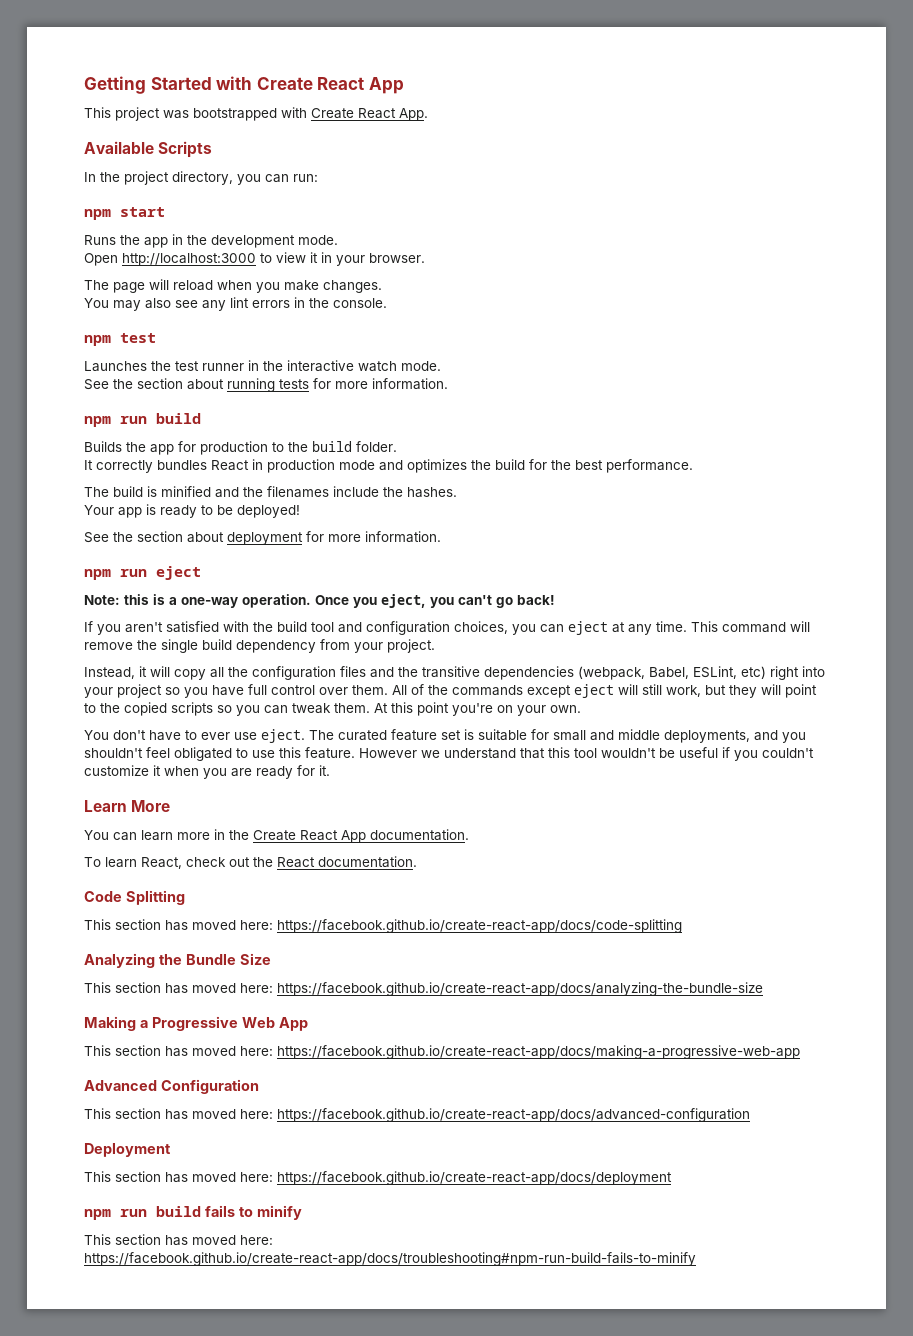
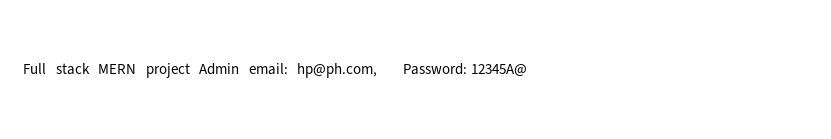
- Getting Started with Create React App
- This project was bootstrapped with Create React App.
- Available Scripts
- In the project directory, you can run:
- npm start
- Runs the app in the development mode.
- Open http://localhost:3000 to view it in your browser.
- The page will reload when you make changes.
- You may also see any lint errors in the console.
- npm test
- Launches the test runner in the interactive watch mode.
- See the section about running tests for more information.
- npm run build
- Builds the app for production to the build folder.
- It correctly bundles React in production mode and optimizes the build for the best performance.
- The build is minified and the filenames include the hashes.
- Your app is ready to be deployed!
- See the section about deployment for more information.
- npm run eject
- Note: this is a one-way operation. Once you eject, you can't go back!
- If you aren't satisfied with the build tool and configuration choices, you can eject at any time. This command will remove the single build dependency from your project.
- Instead, it will copy all the configuration files and the transitive dependencies (webpack, Babel, ESLint, etc) right into your project so you have full control over them. All of the commands except eject will still work, but they will point to the copied scripts so you can tweak them. At this point you're on your own.
- You don't have to ever use eject. The curated feature set is suitable for small and middle deployments, and you shouldn't feel obligated to use this feature. However we understand that this tool wouldn't be useful if you couldn't customize it when you are ready for it.
- Learn More
- You can learn more in the Create React App documentation.
- To learn React, check out the React documentation.
- Code Splitting
- This section has moved here: https://facebook.github.io/create-react-app/docs/code-splitting
- Analyzing the Bundle Size
- This section has moved here: https://facebook.github.io/create-react-app/docs/analyzing-the-bundle-size
- Making a Progressive Web App
- This section has moved here: https://facebook.github.io/create-react-app/docs/making-a-progressive-web-app
- Advanced Configuration
- This section has moved here: https://facebook.github.io/create-react-app/docs/advanced-configuration
- Deployment
- This section has moved here: https://facebook.github.io/create-react-app/docs/deployment
- npm run build fails to minify
- This section has moved here: https://facebook.github.io/create-react-app/docs/troubleshooting#npm-run-build-fails-to-minify
+ Full stack MERN project Admin email: hp@ph.com, Password: 12345A@

